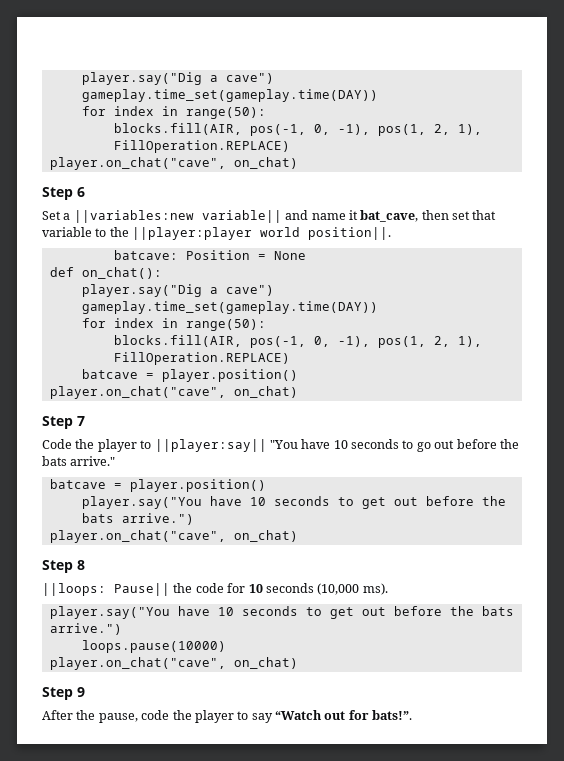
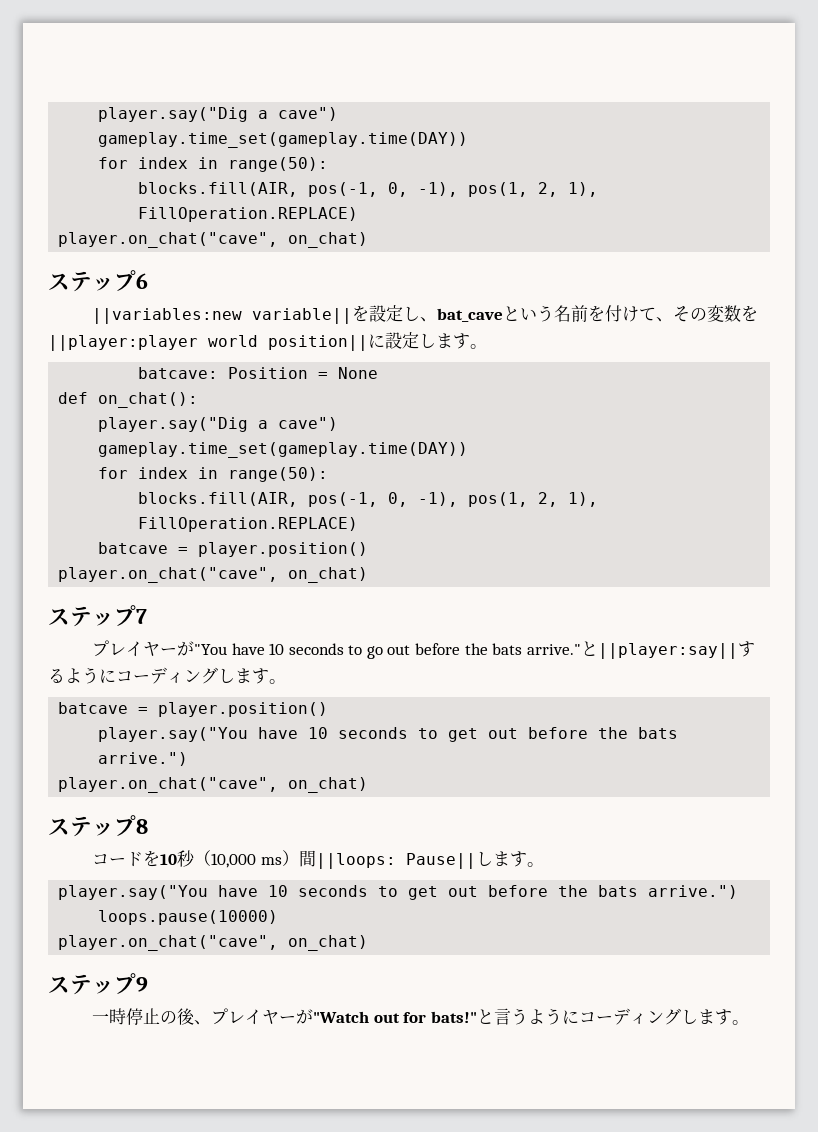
- Step 6
+ ステップ6
- Set a ||variables:new variable|| and name it bat_cave, then set that variable to the ||player:player world position||.
+ ||variables:new variable||を設定し、bat_caveという名前を付けて、その変数を||player:player world position||に設定します。
- Step 7
+ ステップ7
- Code the player to ||player:say|| "You have 10 seconds to go out before the bats arrive."
+ プレイヤーが"You have 10 seconds to go out before the bats arrive."と||player:say||するようにコーディングします。
- Step 8
+ ステップ8
- ||loops: Pause|| the code for 10 seconds (10,000 ms).
+ コードを10秒（10,000 ms）間||loops: Pause||します。
- Step 9
+ ステップ9
- After the pause, code the player to say “Watch out for bats!”.
+ 一時停止の後、プレイヤーが"Watch out for bats!"と言うようにコーディングします。

